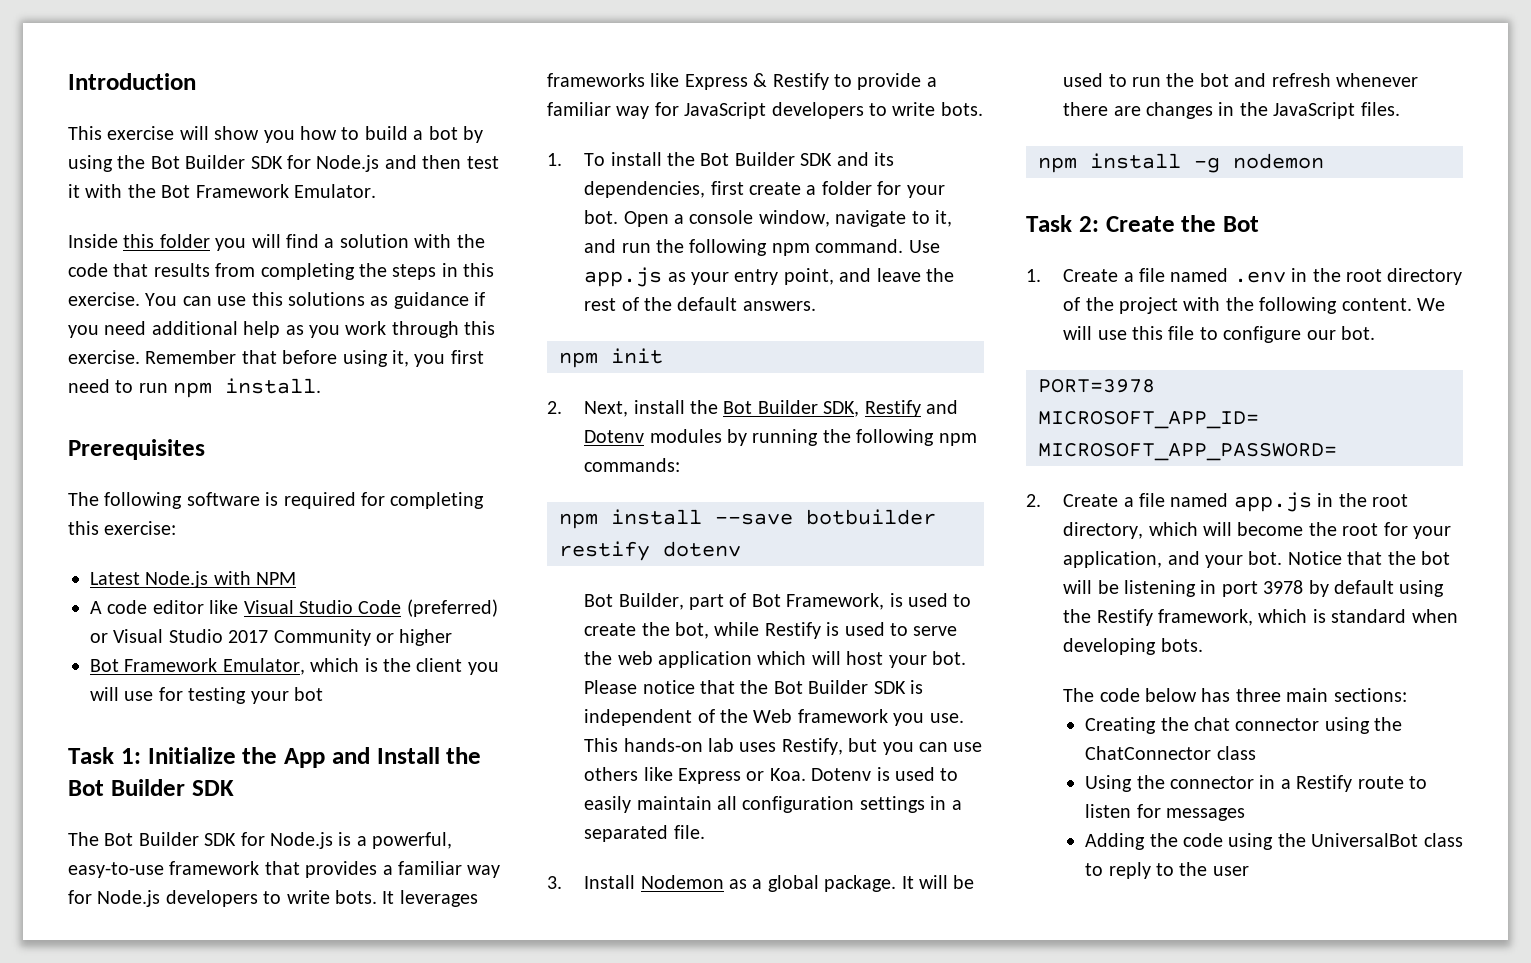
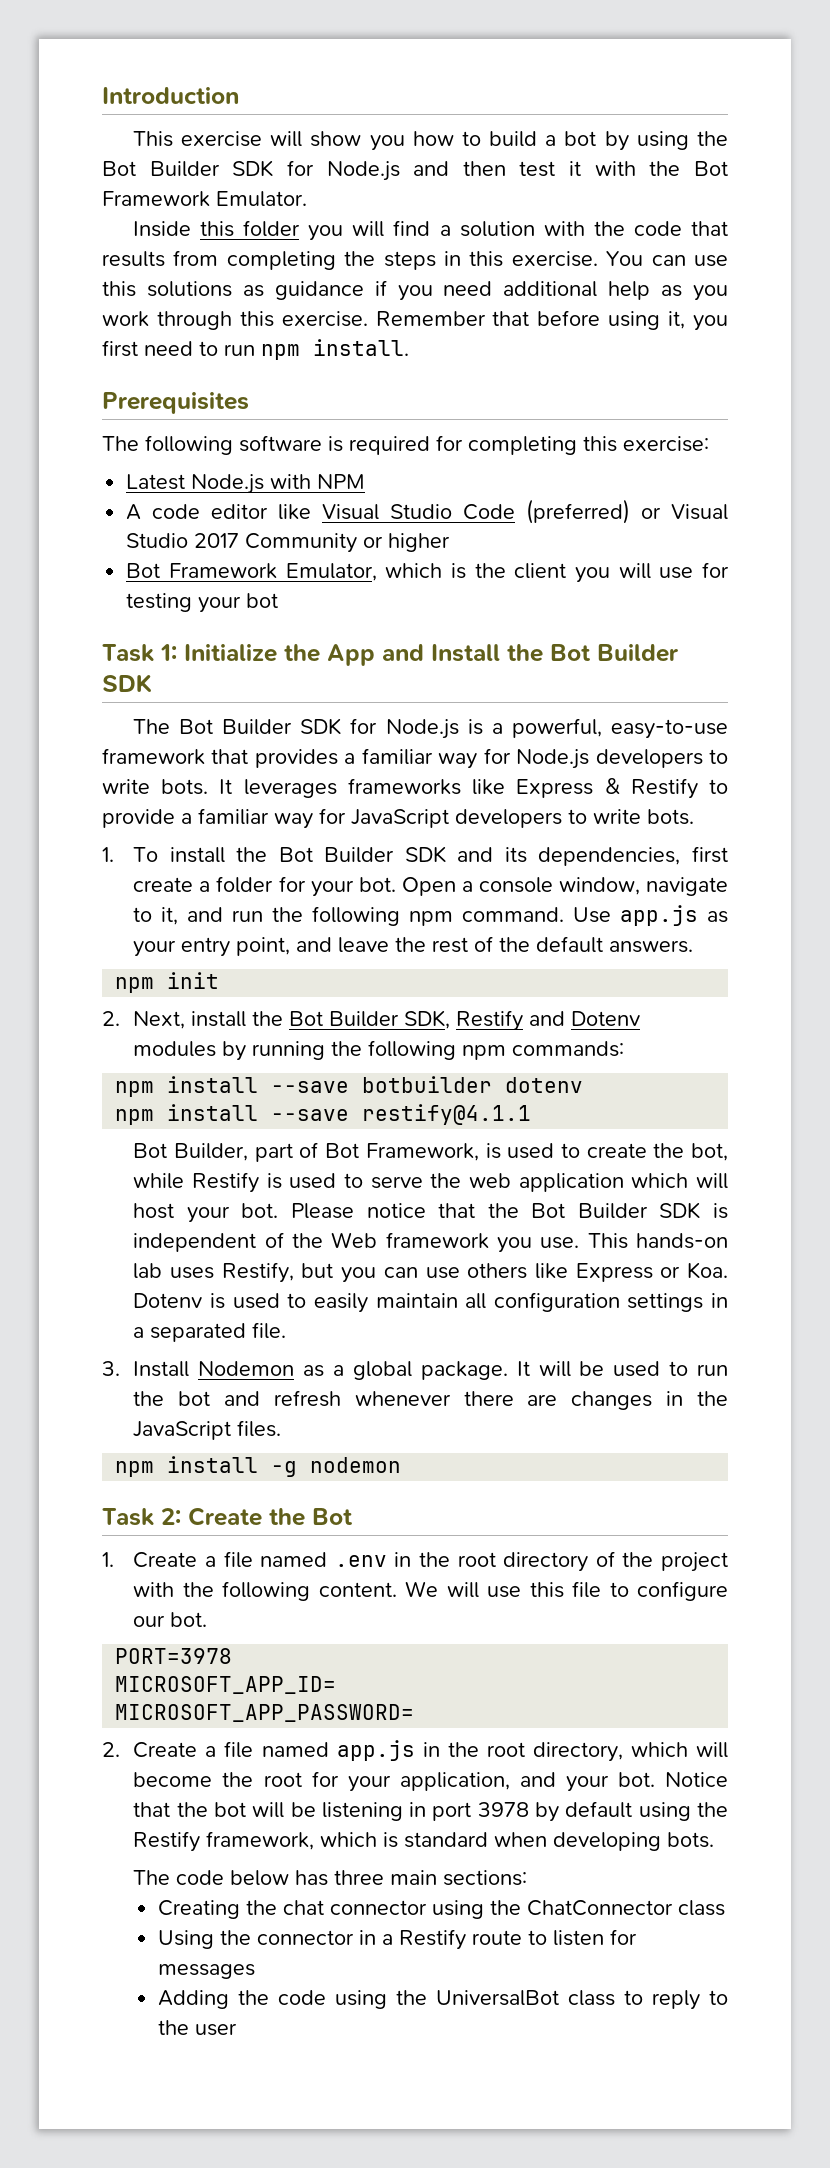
- npm install --save botbuilder restify dotenv
+ npm install --save botbuilder dotenv
+ npm install --save restify@4.1.1

